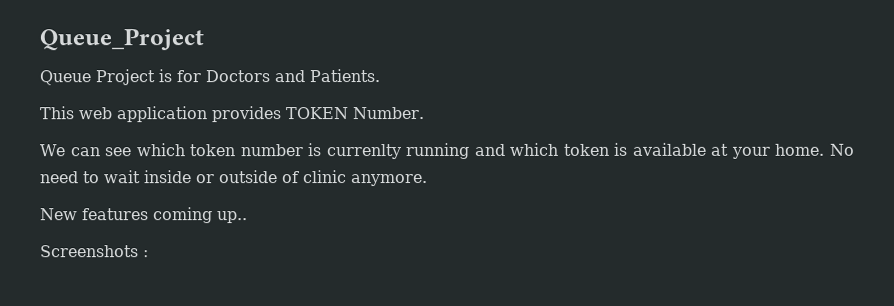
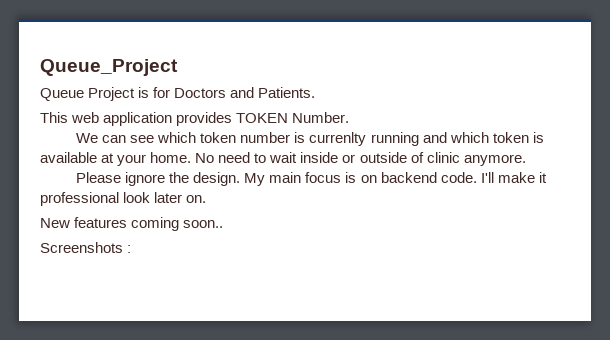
+ Please ignore the design. My main focus is on backend code. I'll make it professional look later on.
- New features coming up..
+ New features coming soon..

